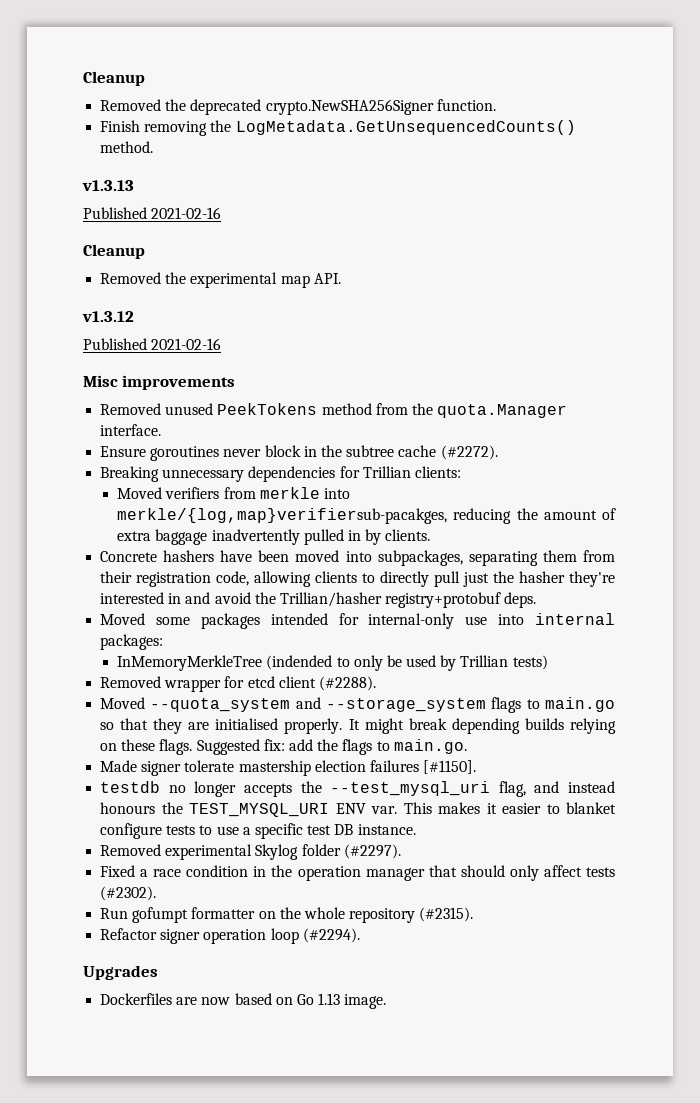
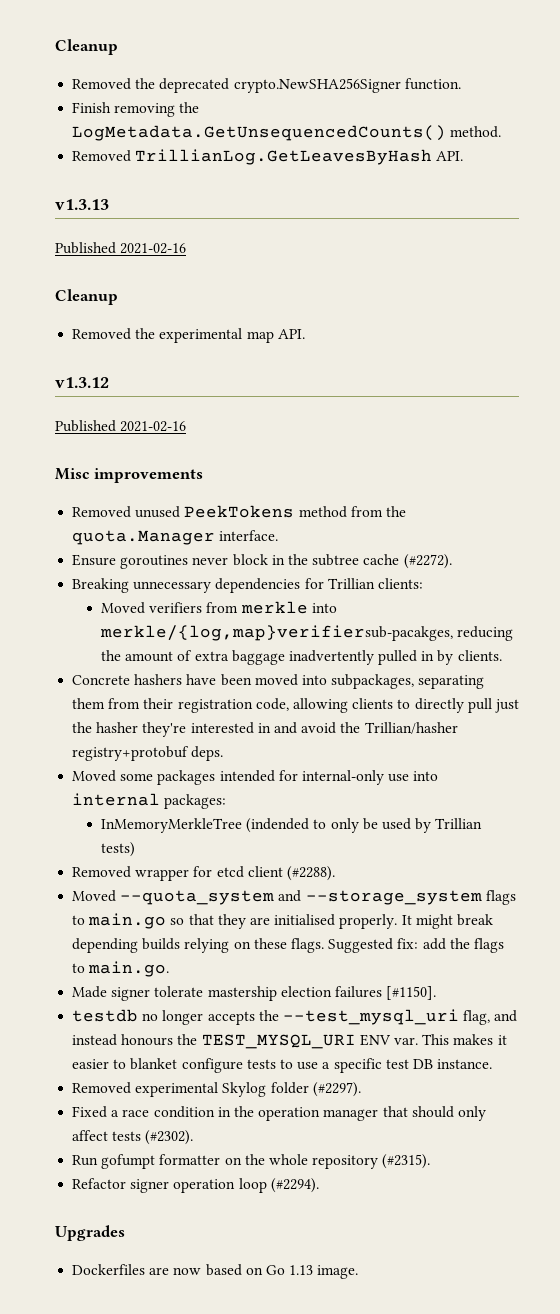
+ Removed TrillianLog.GetLeavesByHash API.

